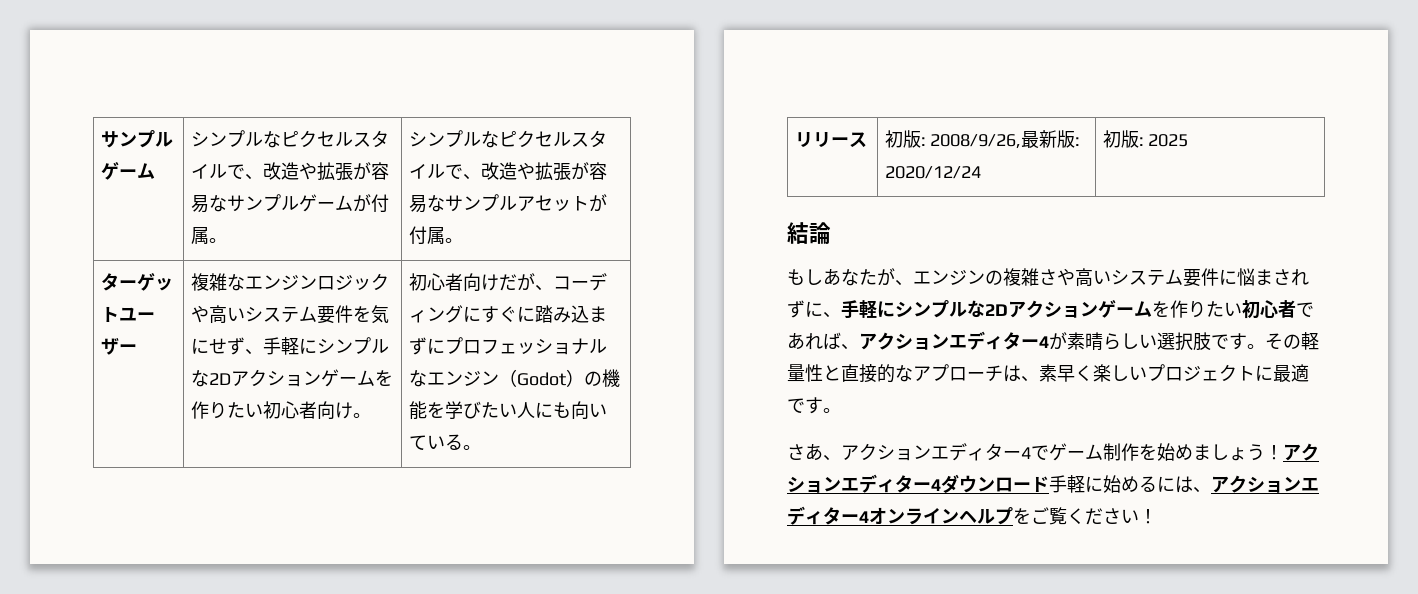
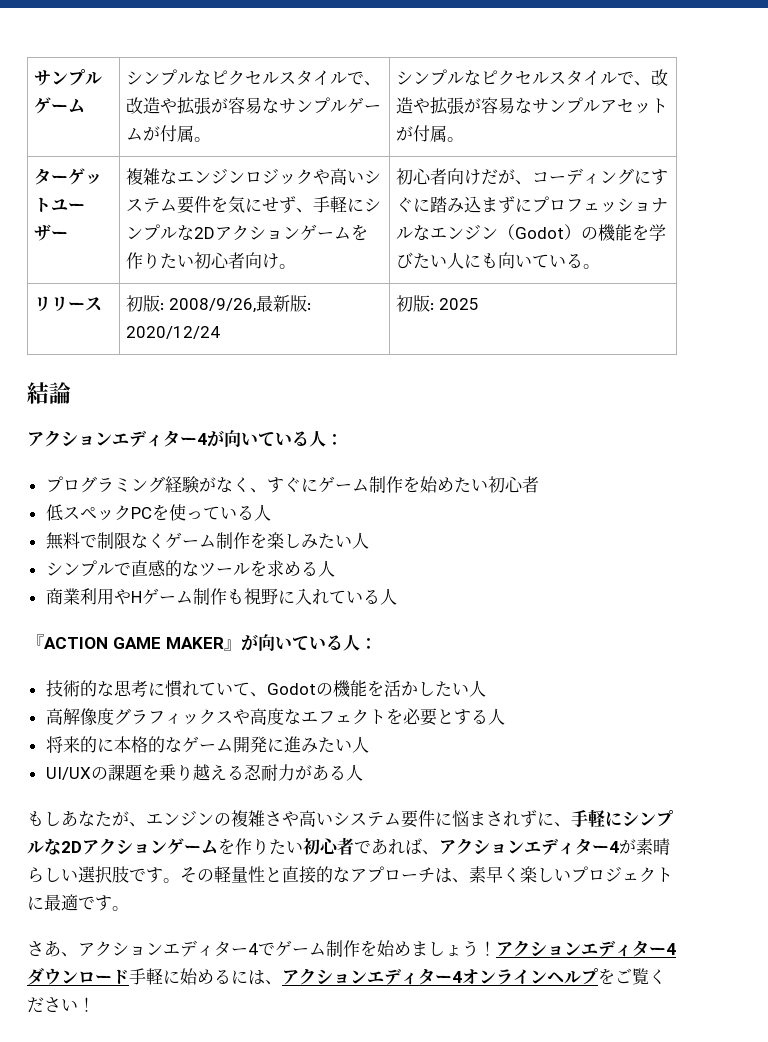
+ アクションエディター4が向いている人：
+ プログラミング経験がなく、すぐにゲーム制作を始めたい初心者
+ 低スペックPCを使っている人
+ 無料で制限なくゲーム制作を楽しみたい人
+ シンプルで直感的なツールを求める人
+ 商業利用やHゲーム制作も視野に入れている人
+ 『ACTION GAME MAKER』が向いている人：
+ 技術的な思考に慣れていて、Godotの機能を活かしたい人
+ 高解像度グラフィックスや高度なエフェクトを必要とする人
+ 将来的に本格的なゲーム開発に進みたい人
+ UI/UXの課題を乗り越える忍耐力がある人

